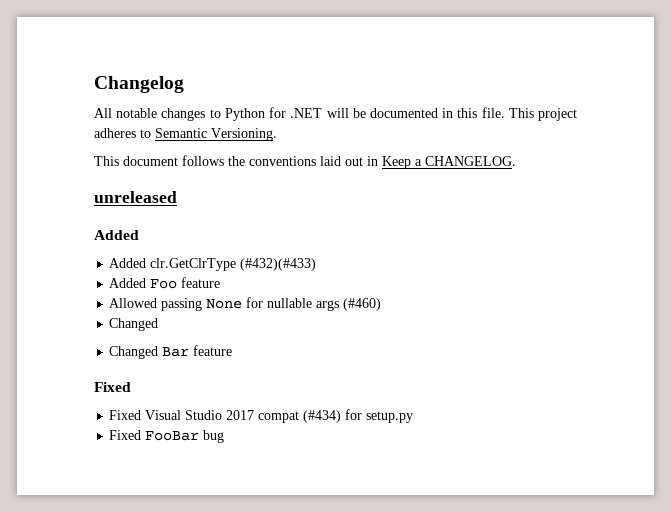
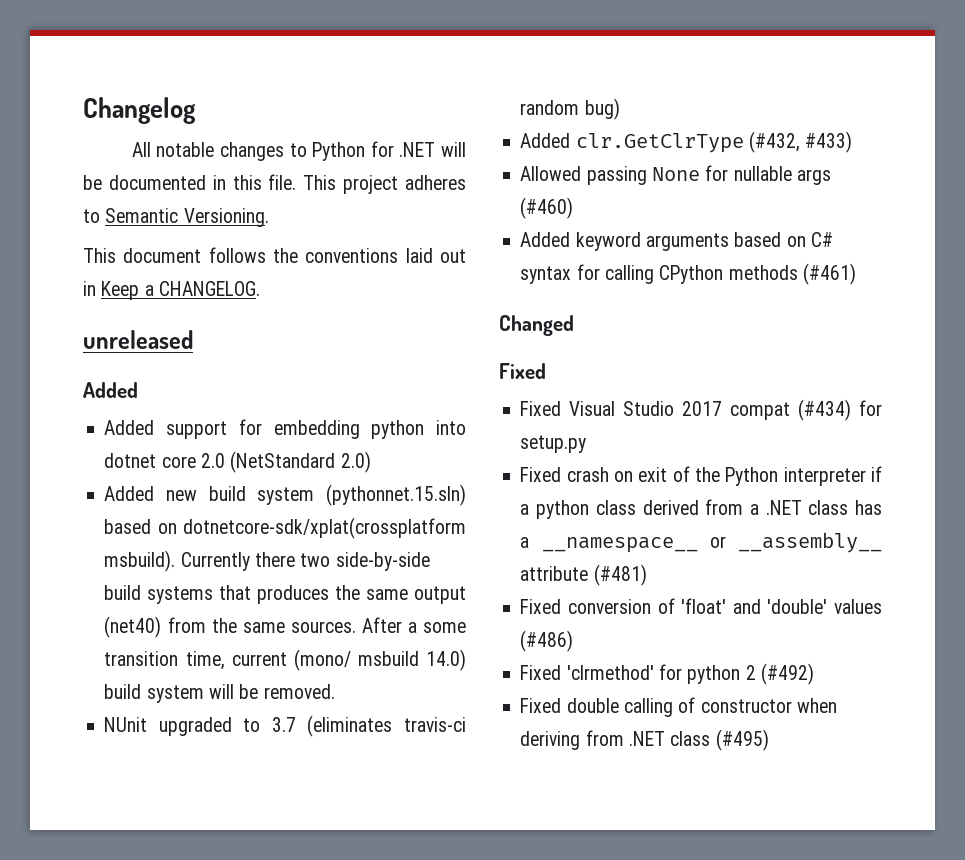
- Added clr.GetClrType (#432)(#433)
- Added Foo feature
+ Added support for embedding python into dotnet core 2.0 (NetStandard 2.0)
+ Added new build system (pythonnet.15.sln) based on dotnetcore-sdk/xplat(crossplatform msbuild). Currently there two side-by-side build systems that produces the same output (net40) from the same sources. After a some transition time, current (mono/ msbuild 14.0) build system will be removed.
+ NUnit upgraded to 3.7 (eliminates travis-ci random bug)
+ Added clr.GetClrType (#432, #433)
  Allowed passing None for nullable args (#460)
+ Added keyword arguments based on C# syntax for calling CPython methods (#461)
  Changed
- Changed Bar feature
- Fixed FooBar bug
+ Fixed crash on exit of the Python interpreter if a python class derived from a .NET class has a __namespace__ or __assembly__ attribute (#481)
+ Fixed conversion of 'float' and 'double' values (#486)
+ Fixed 'clrmethod' for python 2 (#492)
+ Fixed double calling of constructor when deriving from .NET class (#495)

